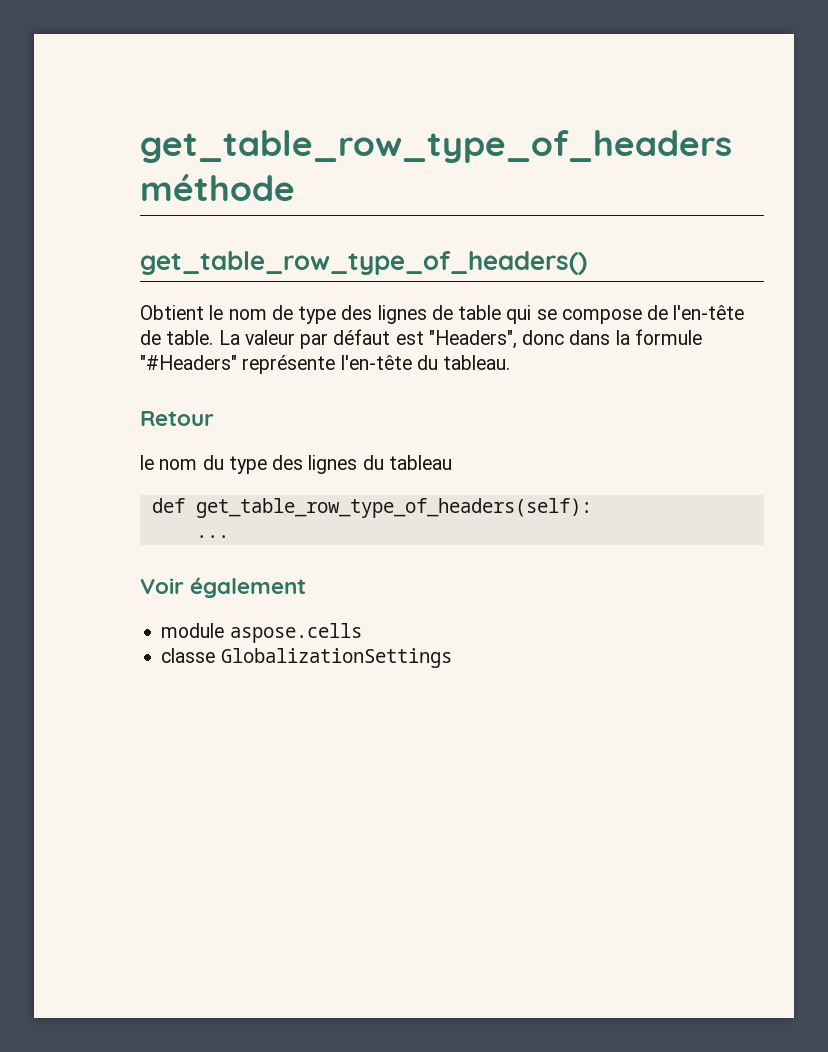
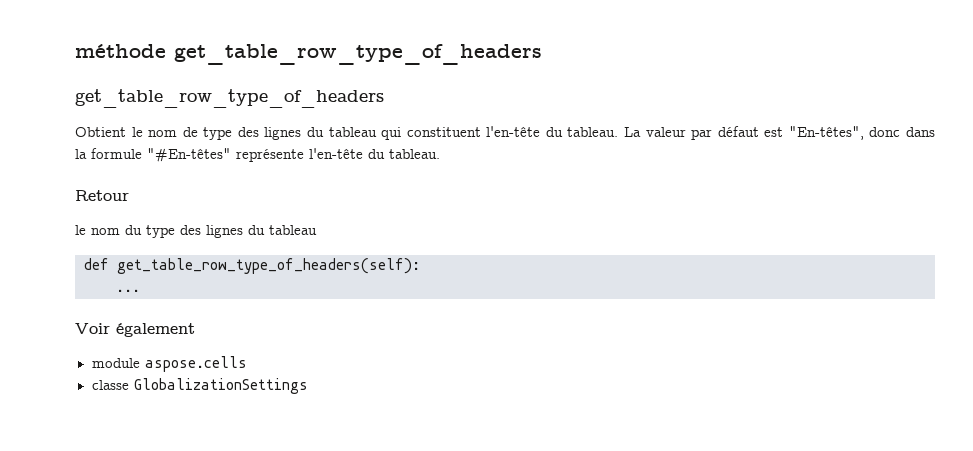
- get_table_row_type_of_headers méthode
- get_table_row_type_of_headers()
+ méthode get_table_row_type_of_headers
+ get_table_row_type_of_headers
- Obtient le nom de type des lignes de table qui se compose de l'en-tête de table.
+ Obtient le nom de type des lignes du tableau qui constituent l'en-tête du tableau.
- La valeur par défaut est "Headers", donc dans la formule "#Headers" représente l'en-tête du tableau.
+ La valeur par défaut est "En-têtes", donc dans la formule "#En-têtes" représente l'en-tête du tableau.

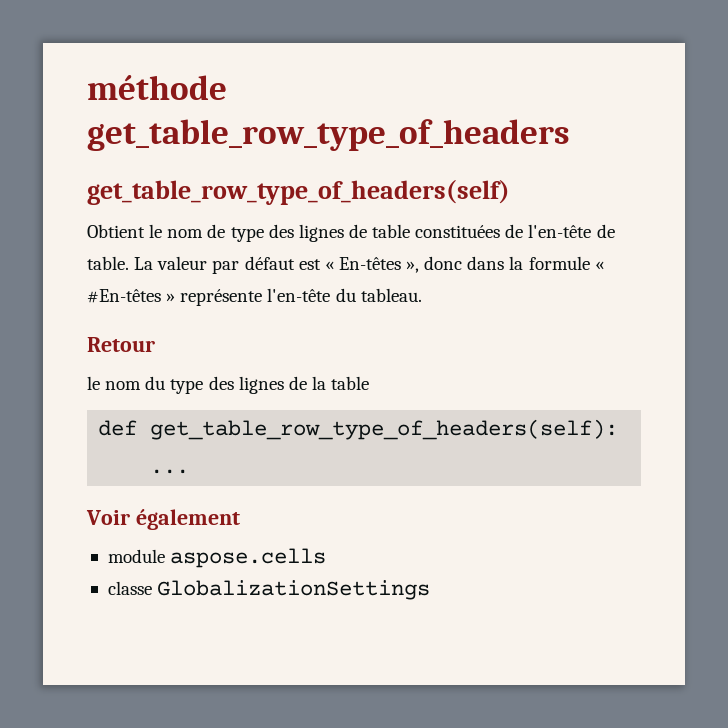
  méthode get_table_row_type_of_headers
- get_table_row_type_of_headers
+ get_table_row_type_of_headers(self)
- Obtient le nom de type des lignes du tableau qui constituent l'en-tête du tableau.
+ Obtient le nom de type des lignes de table constituées de l'en-tête de table.
- La valeur par défaut est "En-têtes", donc dans la formule "#En-têtes" représente l'en-tête du tableau.
+ La valeur par défaut est « En-têtes », donc dans la formule « #En-têtes » représente l'en-tête du tableau.
- le nom du type des lignes du tableau
+ le nom du type des lignes de la table

